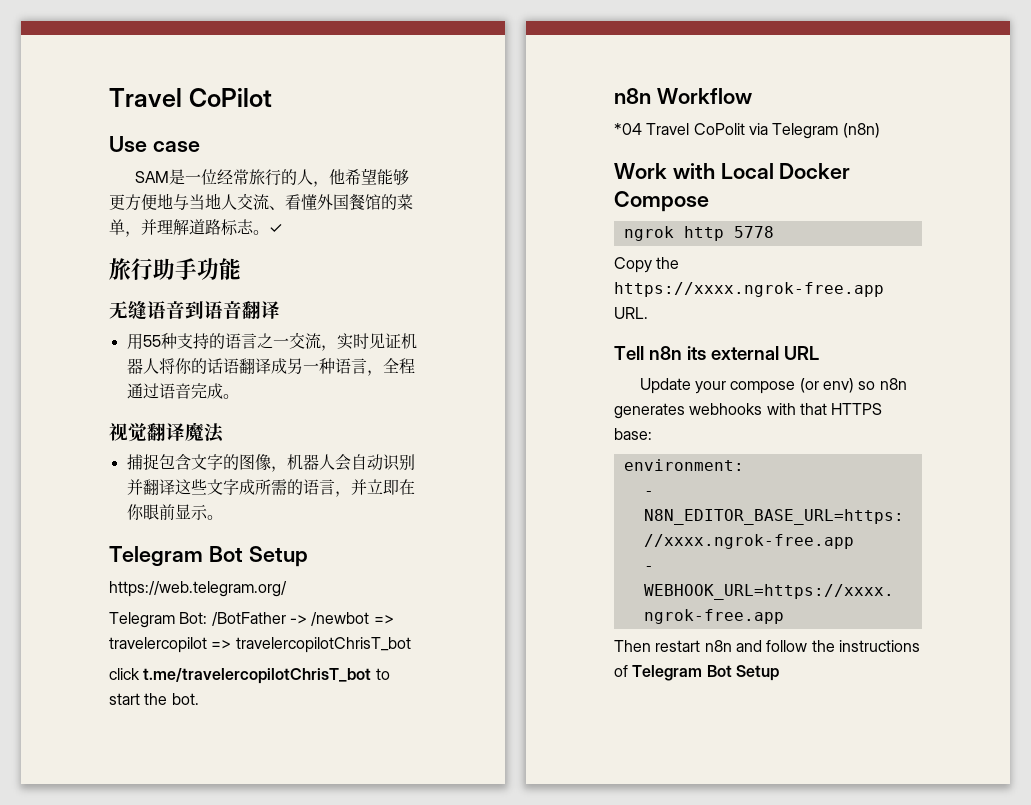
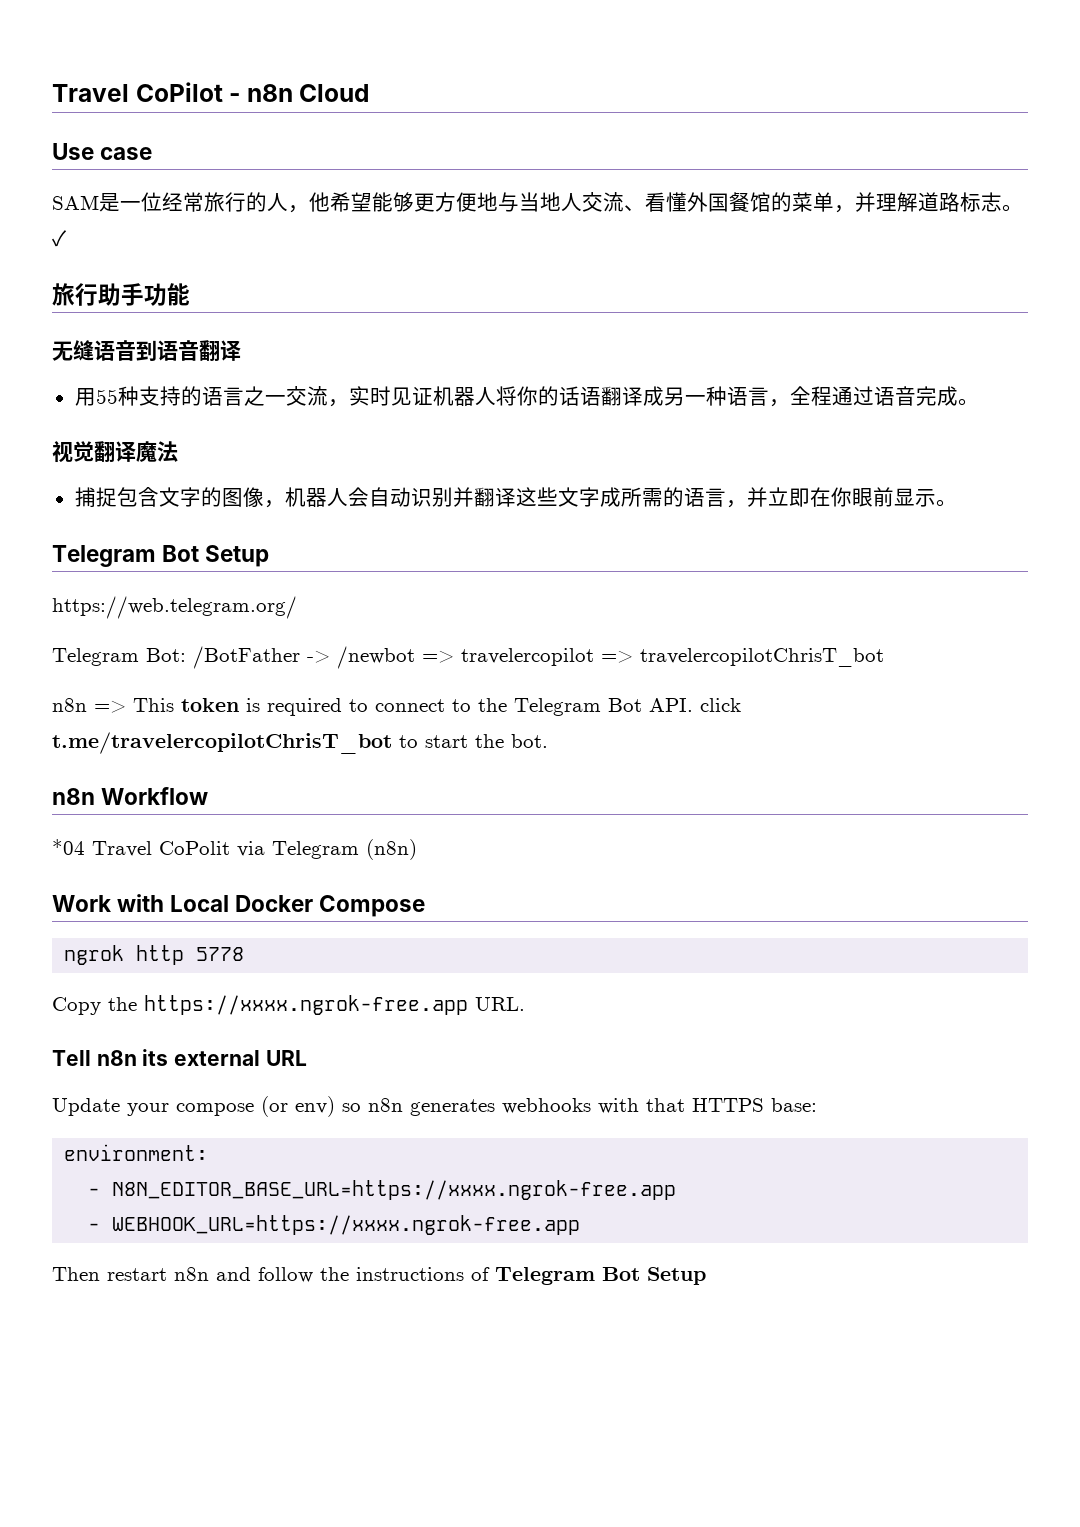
- Travel CoPilot
+ Travel CoPilot - n8n Cloud
- click t.me/travelercopilotChrisT_bot to start the bot.
+ n8n => This token is required to connect to the Telegram Bot API. click t.me/travelercopilotChrisT_bot to start the bot.

